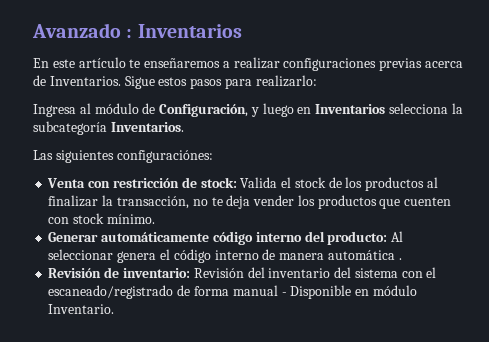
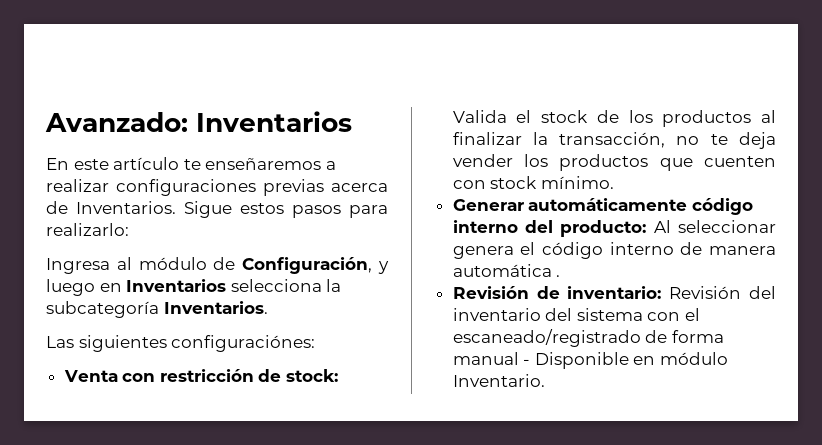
- Avanzado : Inventarios
+ Avanzado: Inventarios

